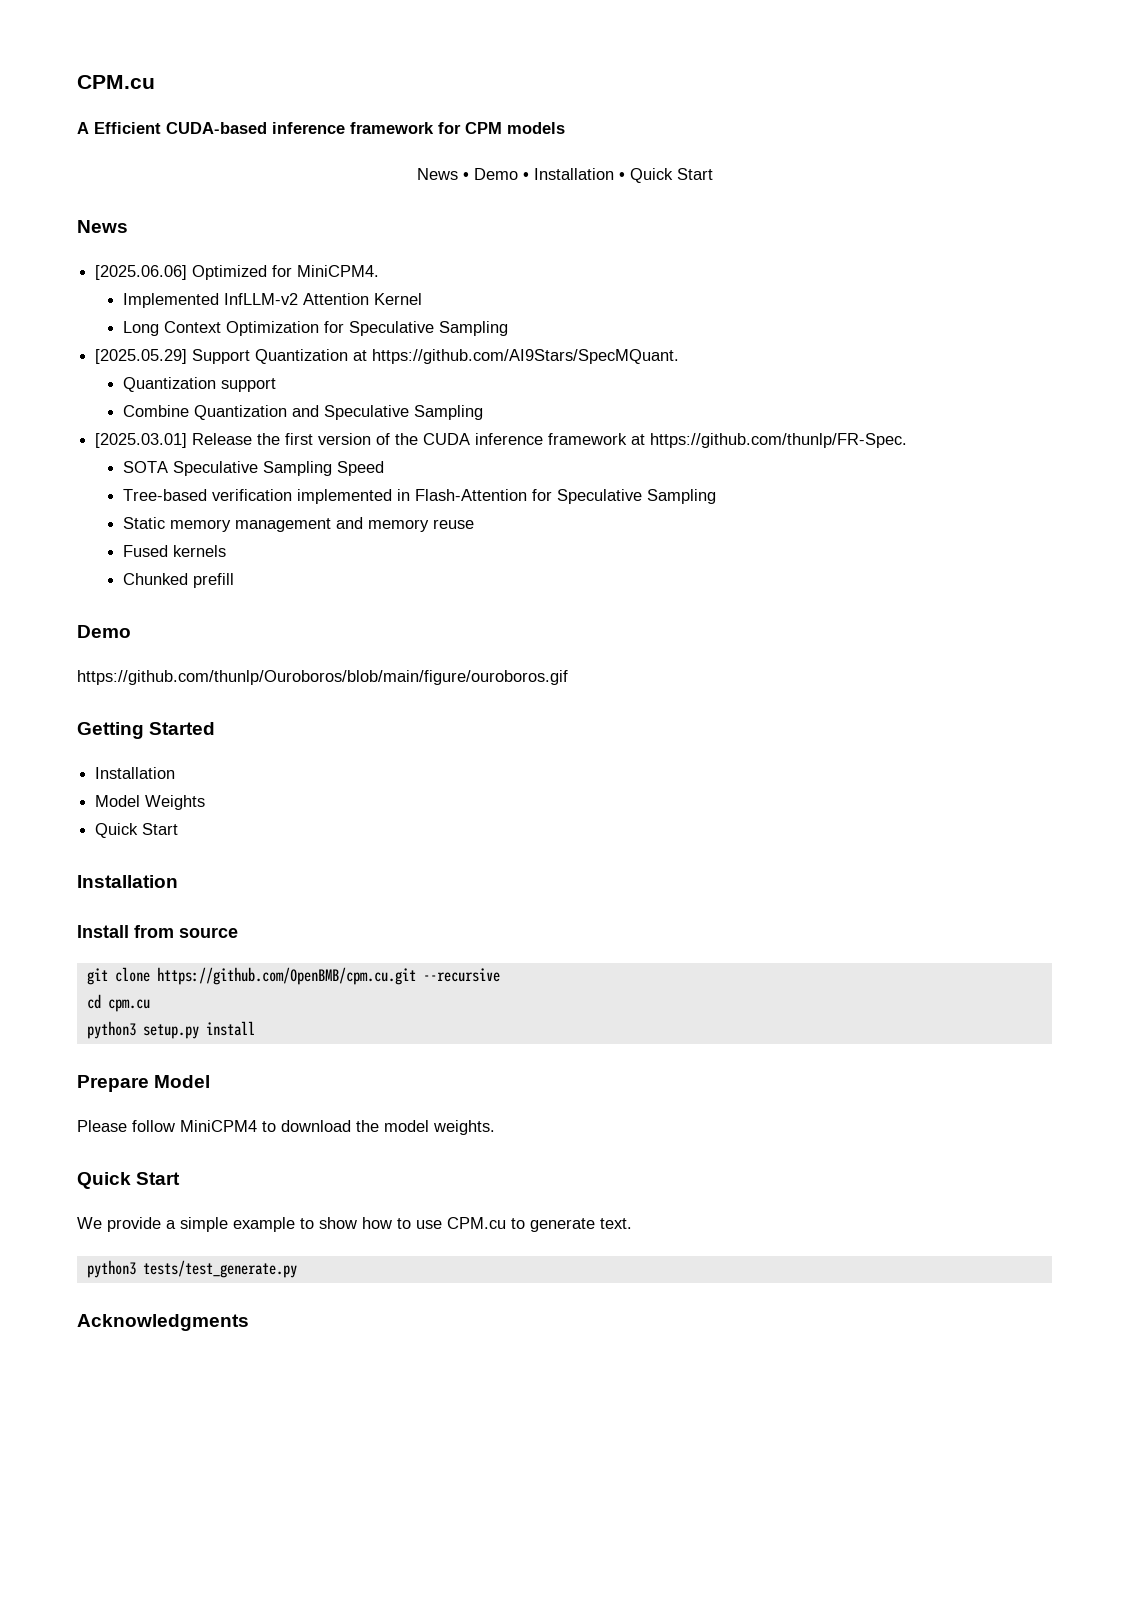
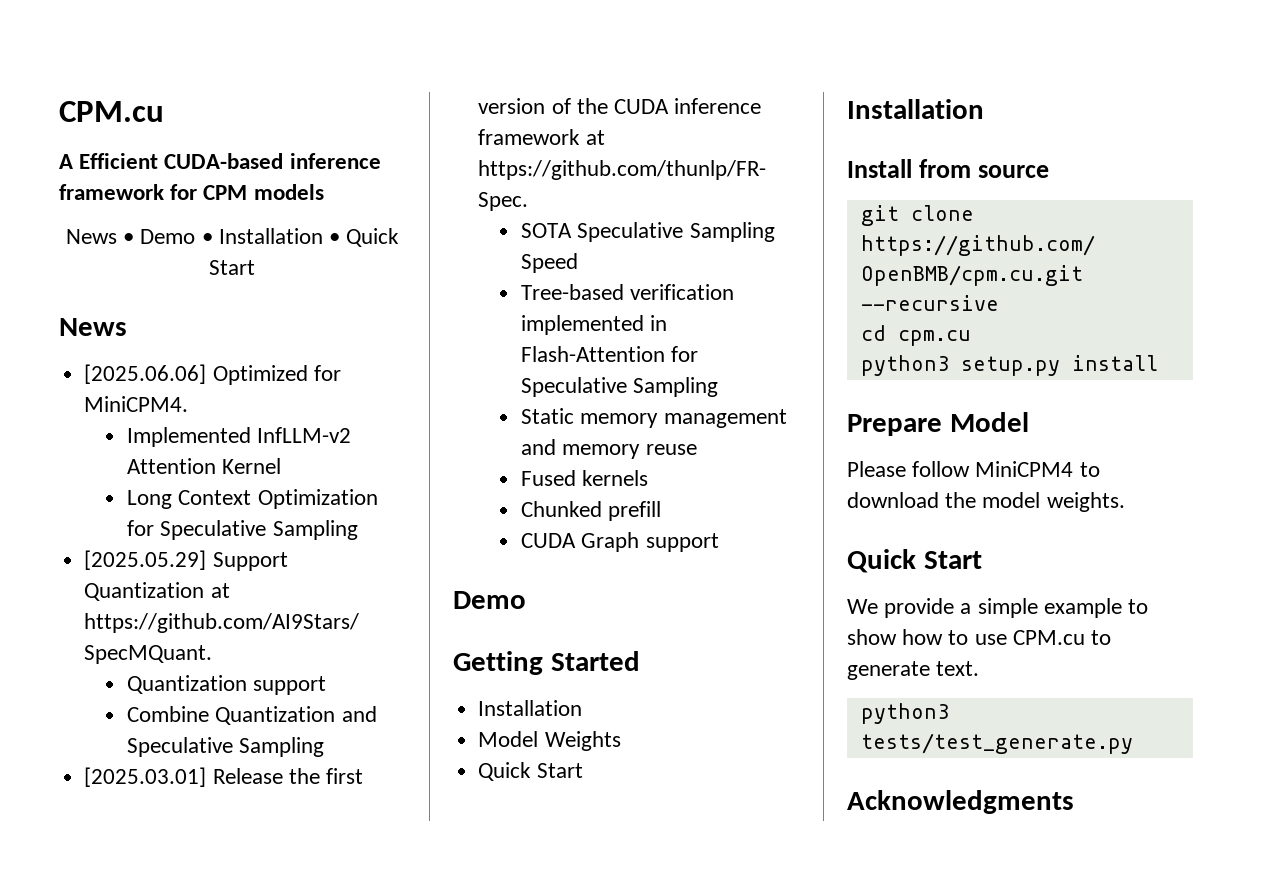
  Chunked prefill
+ CUDA Graph support
  Demo
- https://github.com/thunlp/Ouroboros/blob/main/figure/ouroboros.gif

